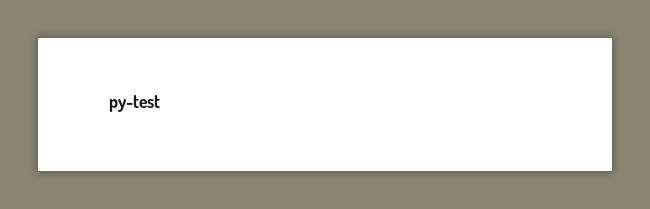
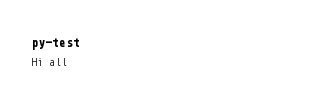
+ Hi all

